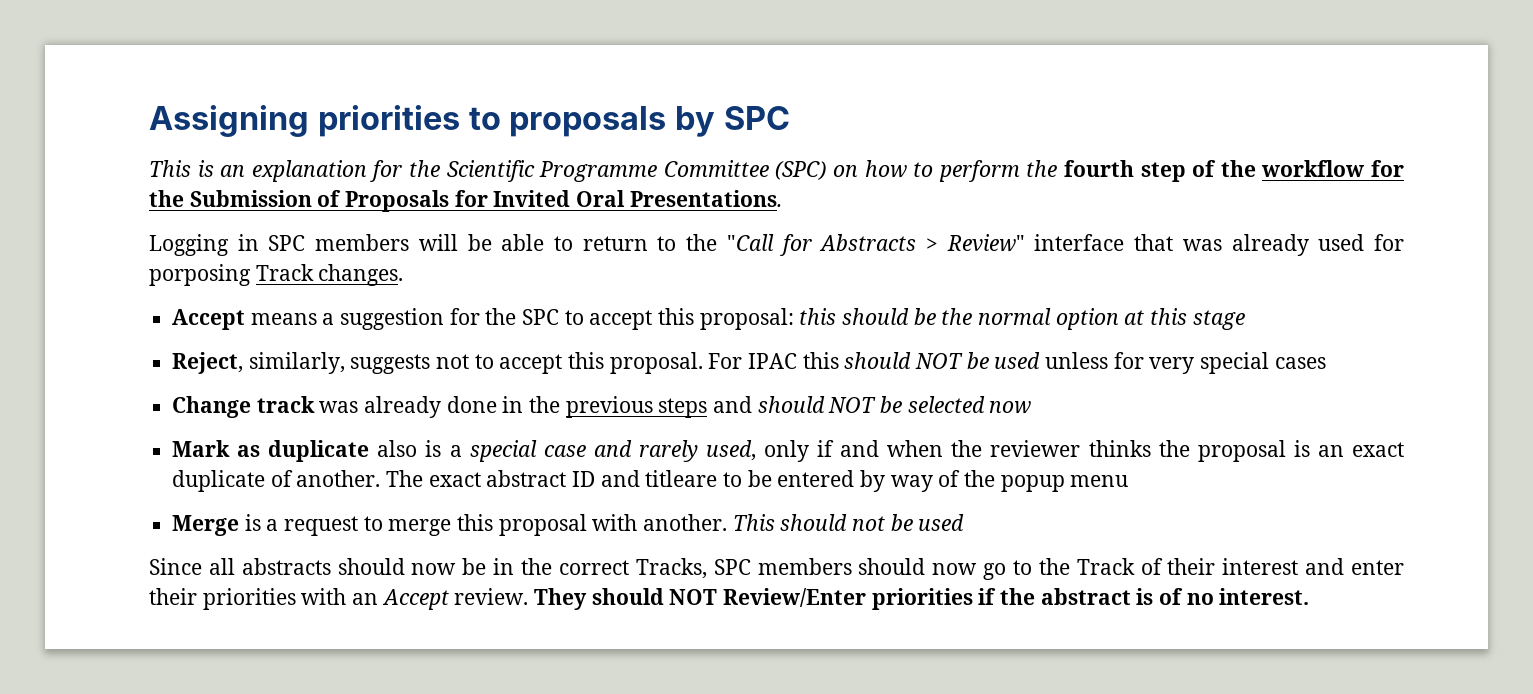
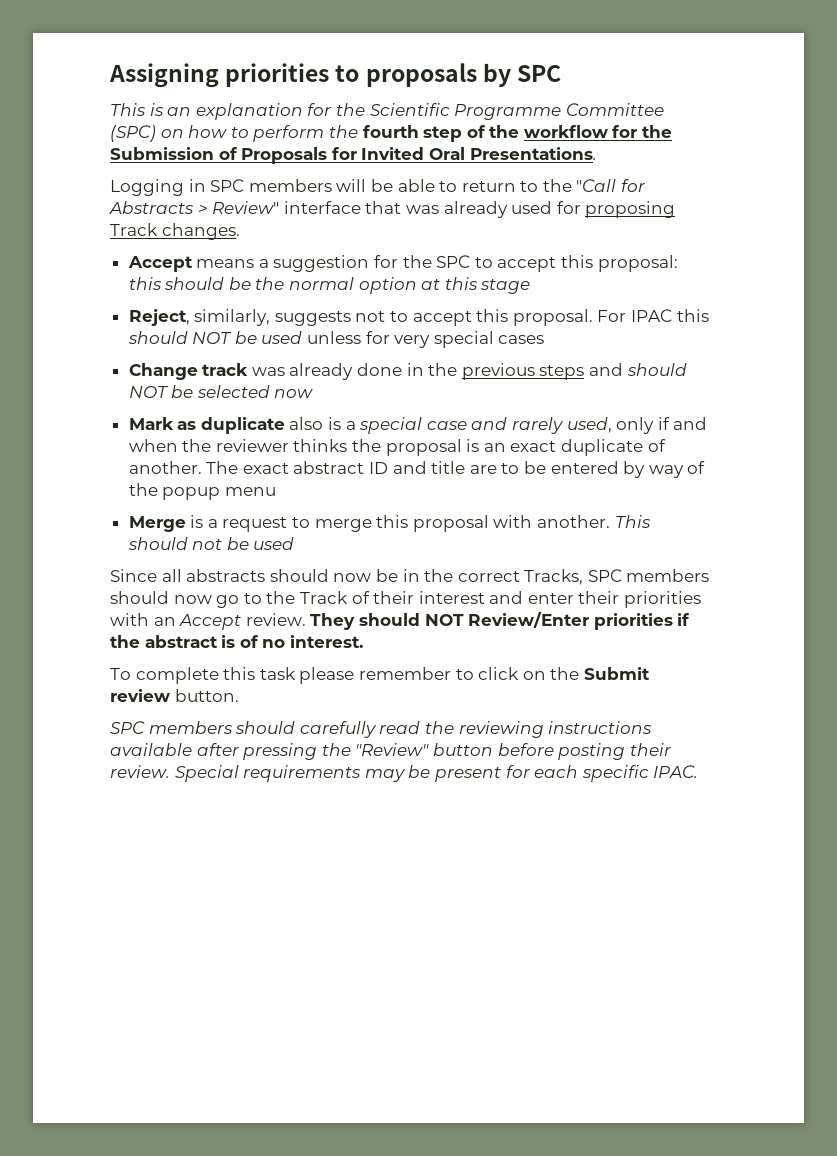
- Logging in SPC members will be able to return to the "Call for Abstracts > Review" interface that was already used for porposing Track changes.
+ Logging in SPC members will be able to return to the "Call for Abstracts > Review" interface that was already used for proposing Track changes.
- The exact abstract ID and titleare to be entered by way of the popup menu
+ The exact abstract ID and title are to be entered by way of the popup menu
+ To complete this task please remember to click on the Submit review button.
+ SPC members should carefully read the reviewing instructions available after pressing the "Review" button before posting their review. Special requirements may be present for each specific IPAC.

